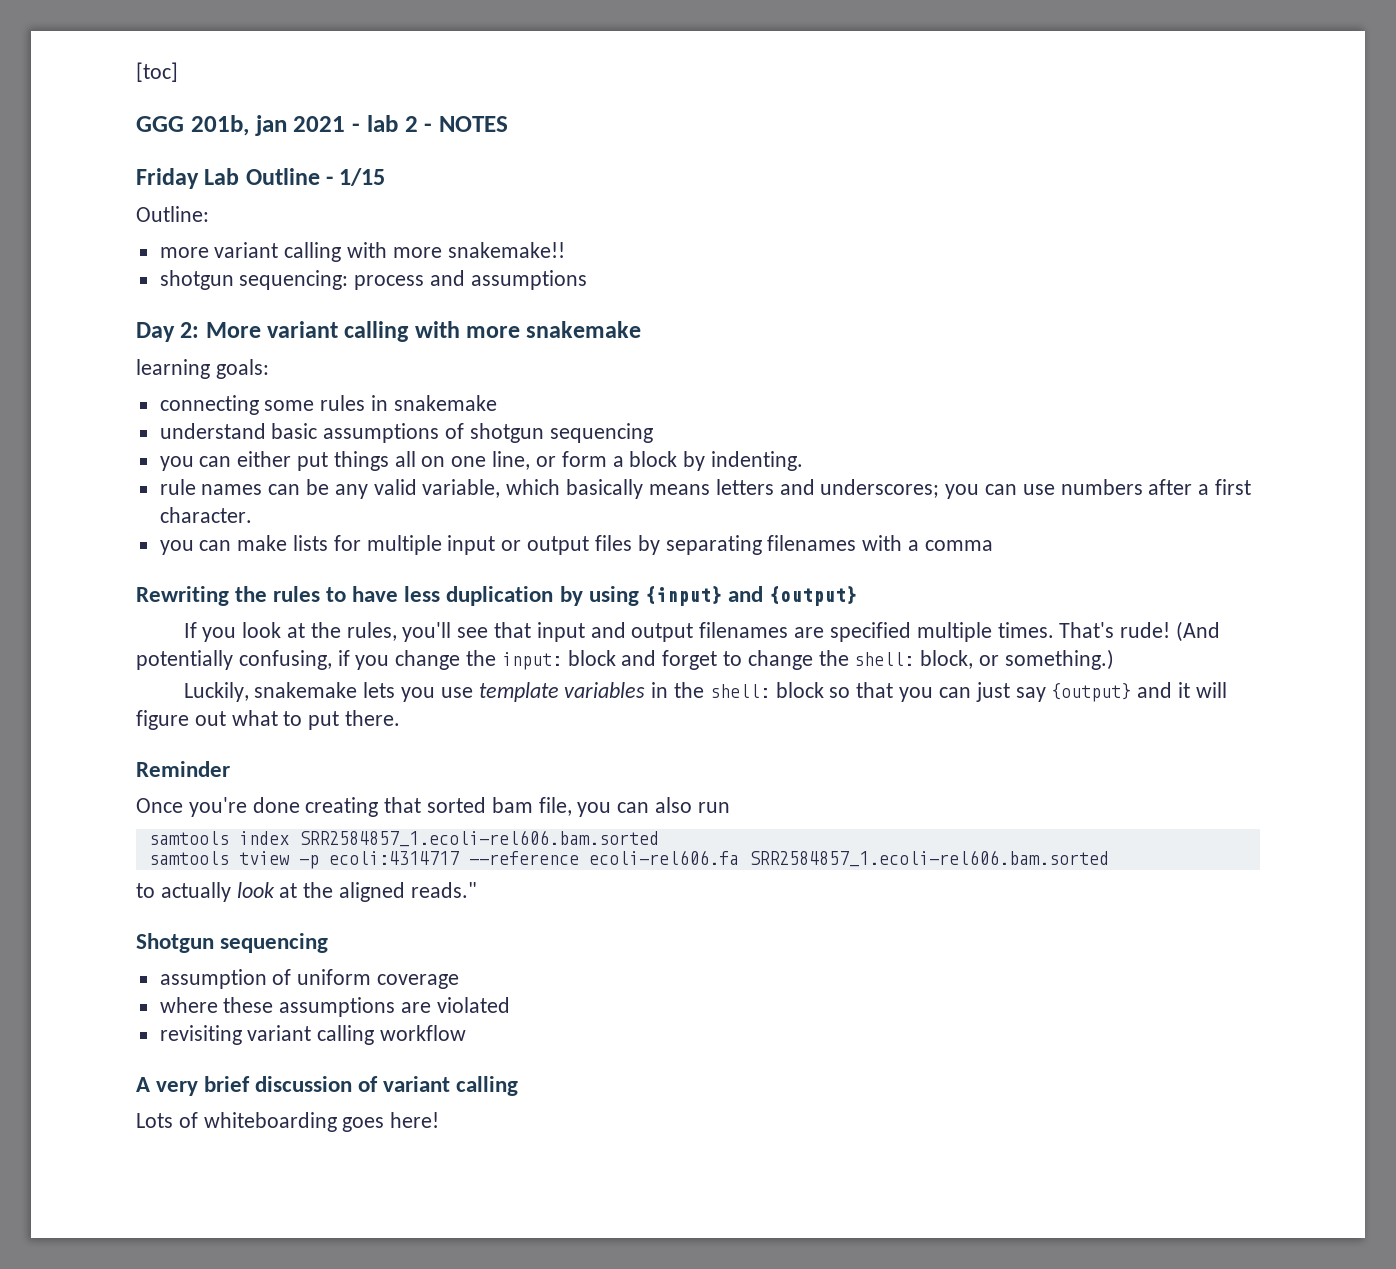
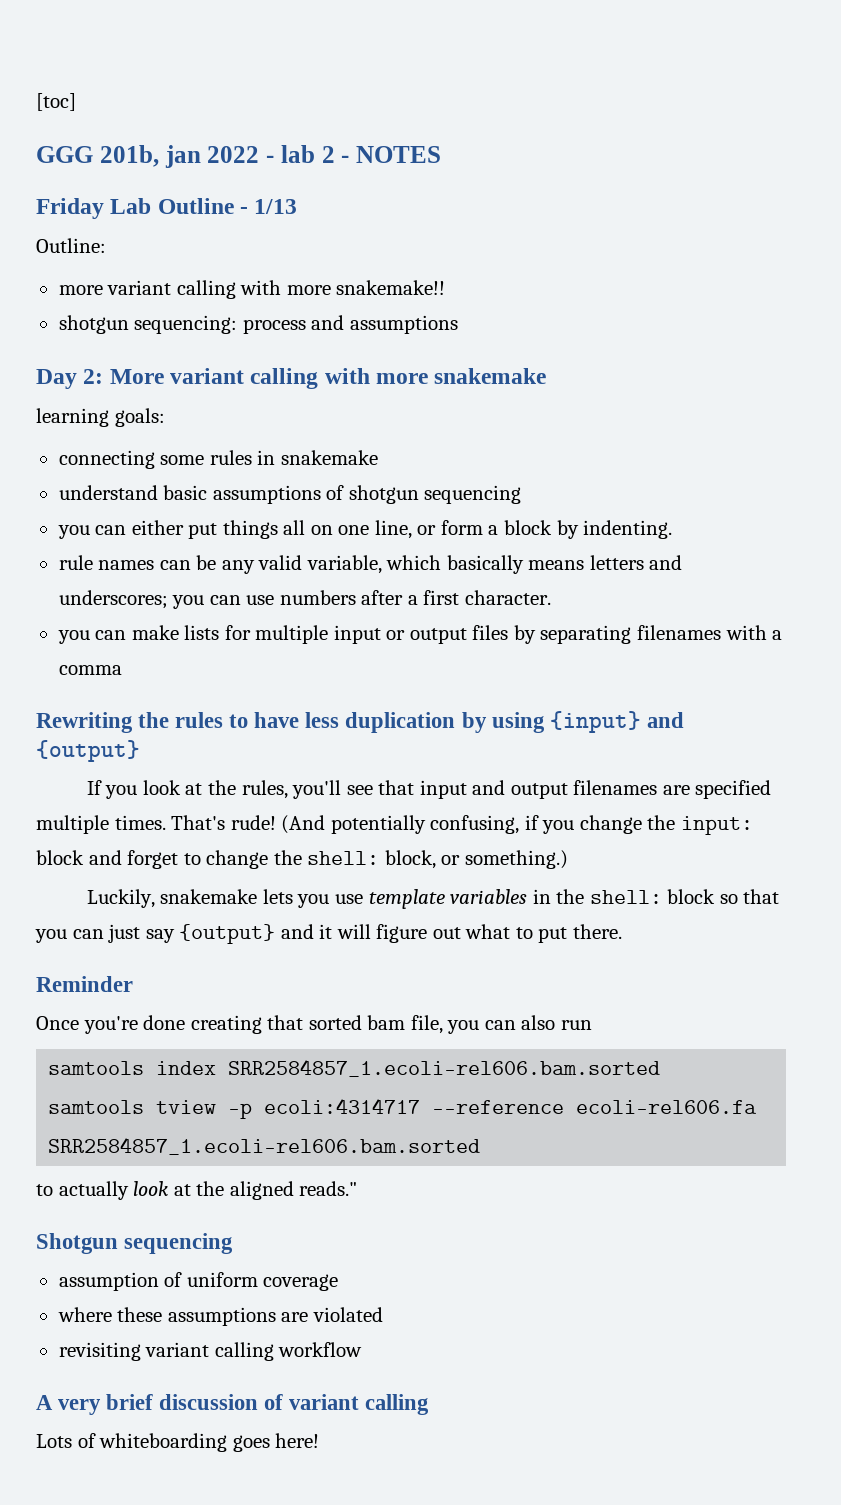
- GGG 201b, jan 2021 - lab 2 - NOTES
+ GGG 201b, jan 2022 - lab 2 - NOTES
- Friday Lab Outline - 1/15
+ Friday Lab Outline - 1/13

